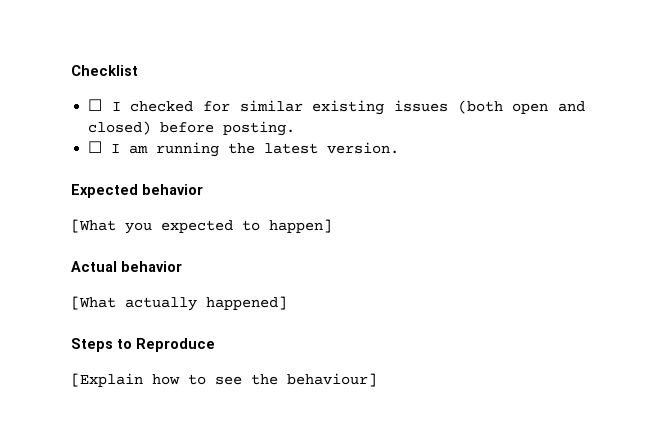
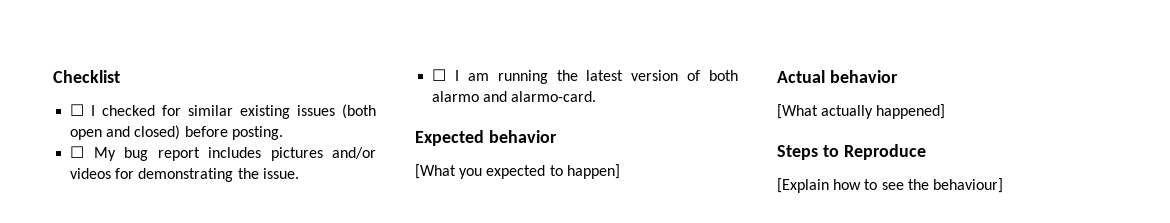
+ ☐ My bug report includes pictures and/or videos for demonstrating the issue.
- ☐ I am running the latest version.
+ ☐ I am running the latest version of both alarmo and alarmo-card.

